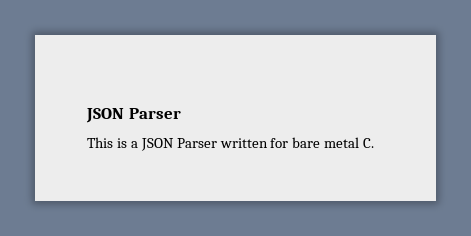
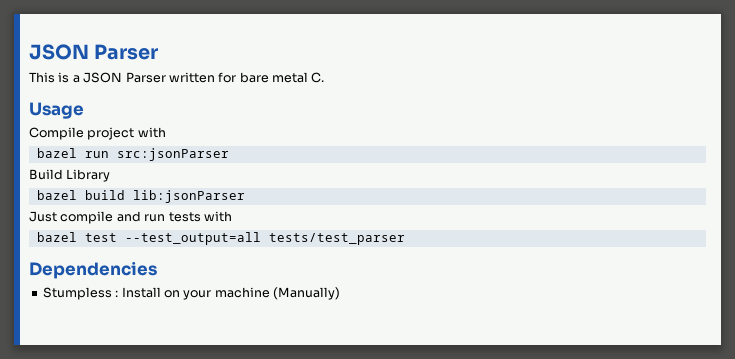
+ Usage
+ Compile project with
+ bazel run src:jsonParser
+ Build Library
+ bazel build lib:jsonParser
+ Just compile and run tests with
+ bazel test --test_output=all tests/test_parser
+ Dependencies
+ Stumpless : Install on your machine (Manually)

